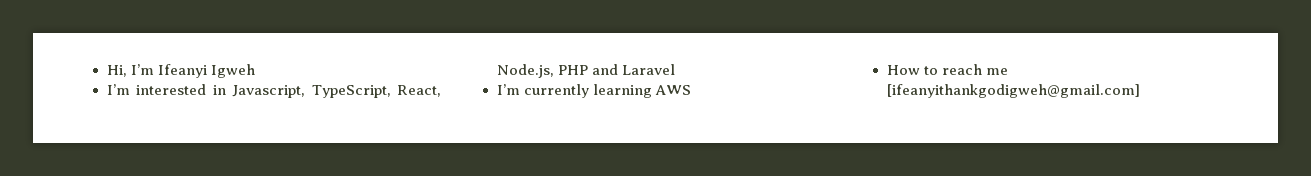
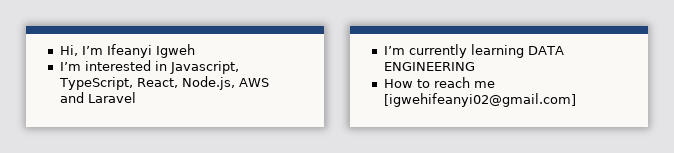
- I’m interested in Javascript, TypeScript, React, Node.js, PHP and Laravel
+ I’m interested in Javascript, TypeScript, React, Node.js, AWS and Laravel
- I’m currently learning AWS
+ I’m currently learning DATA ENGINEERING
- How to reach me [ifeanyithankgodigweh@gmail.com]
+ How to reach me [igwehifeanyi02@gmail.com]

